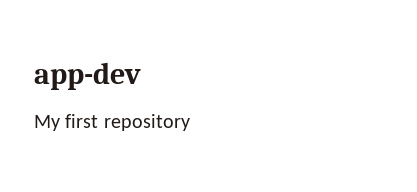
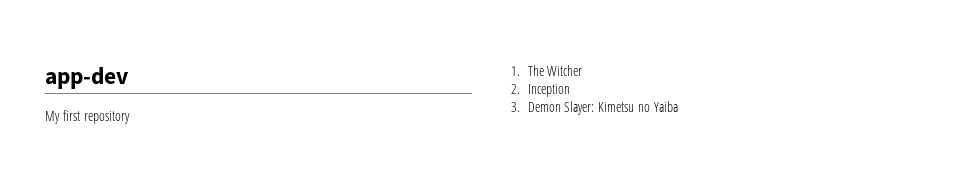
+ 1. The Witcher
+ 2. Inception
+ 3. Demon Slayer: Kimetsu no Yaiba

